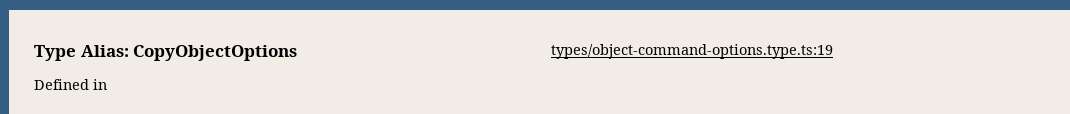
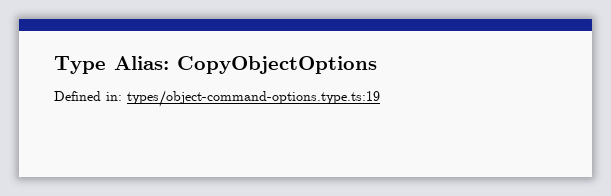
- Defined in
- types/object-command-options.type.ts:19
+ Defined in: types/object-command-options.type.ts:19

